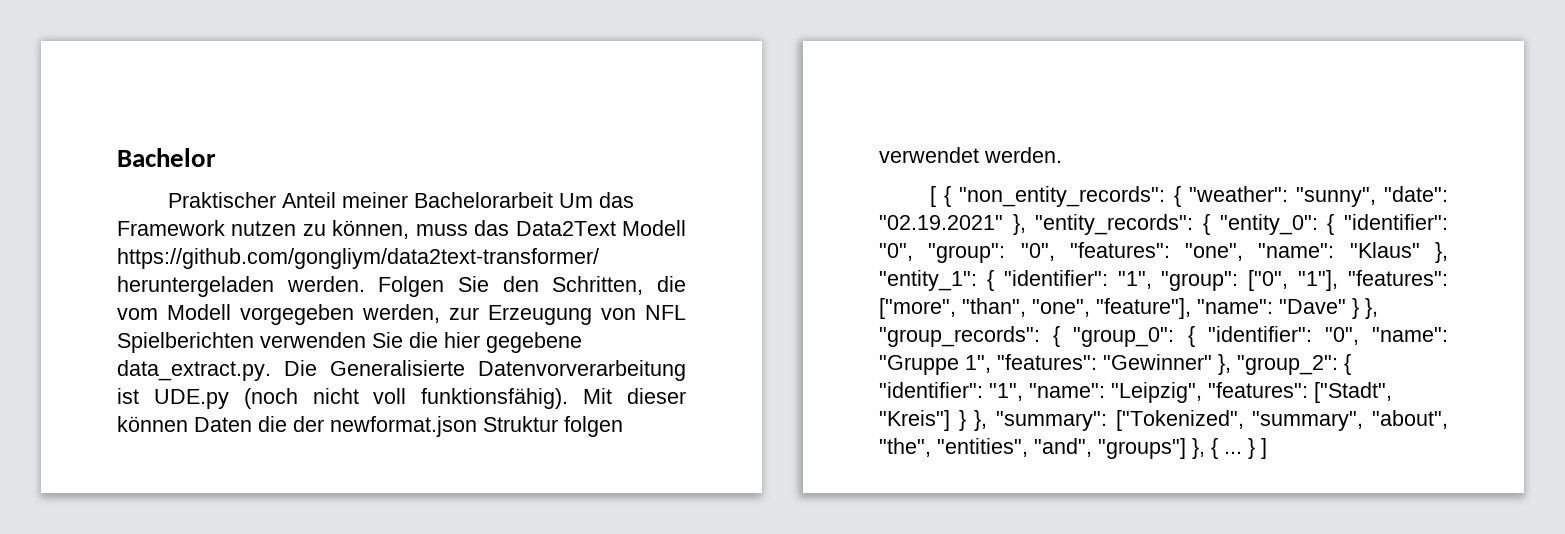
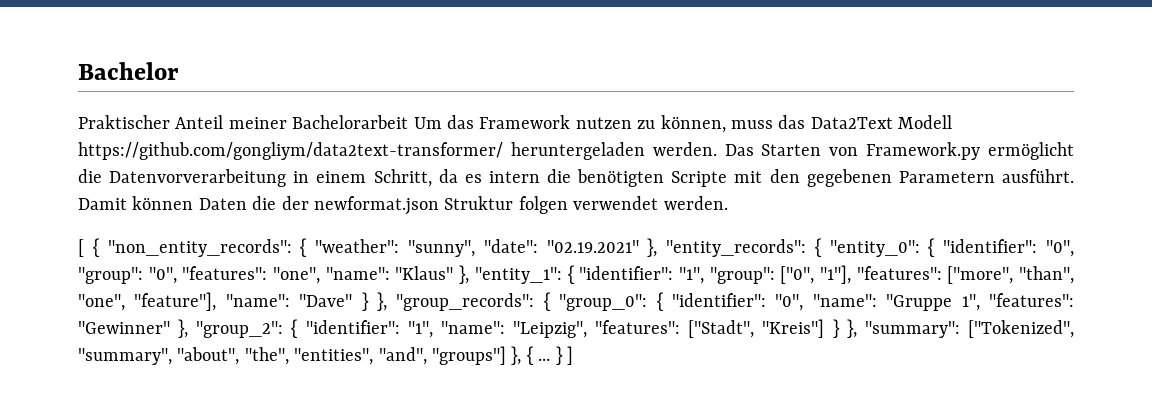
- Folgen Sie den Schritten, die vom Modell vorgegeben werden, zur Erzeugung von NFL Spielberichten verwenden Sie die hier gegebene data_extract.py. Die Generalisierte Datenvorverarbeitung ist UDE.py (noch nicht voll funktionsfähig). Mit dieser können Daten die der newformat.json Struktur folgen verwendet werden.
+ Das Starten von Framework.py ermöglicht die Datenvorverarbeitung in einem Schritt, da es intern die benötigten Scripte mit den gegebenen Parametern ausführt. Damit können Daten die der newformat.json Struktur folgen verwendet werden.

